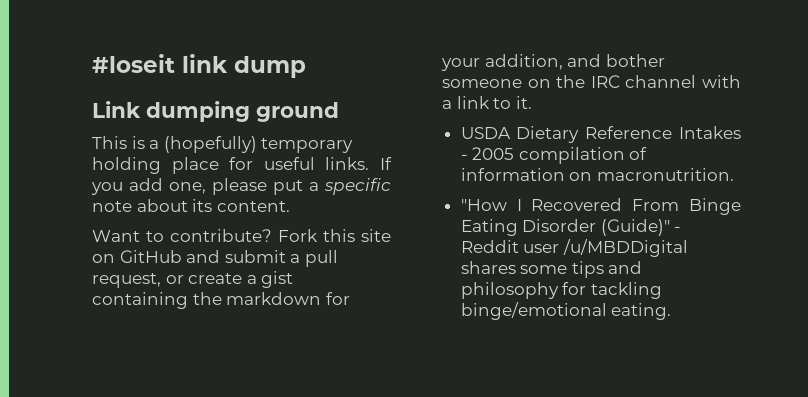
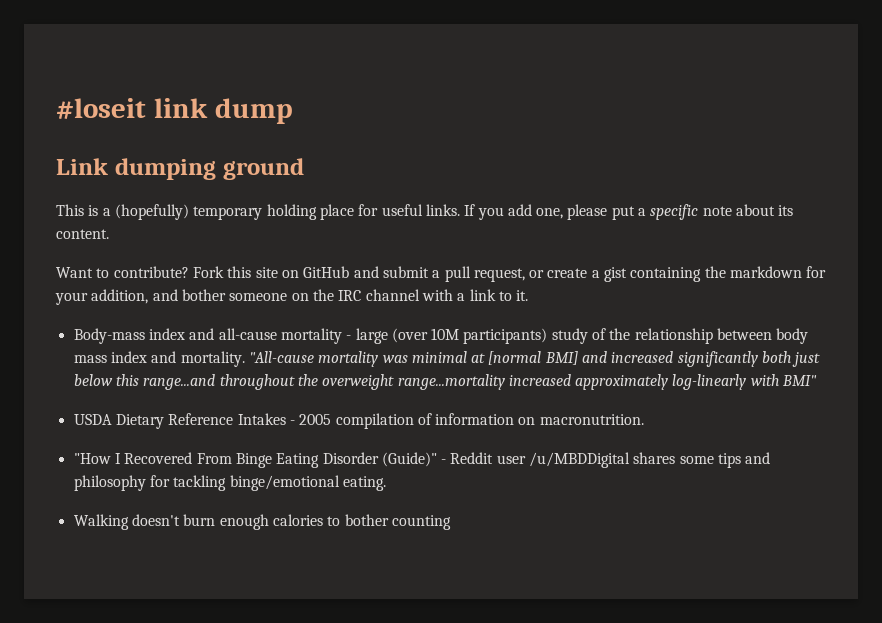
+ Body-mass index and all-cause mortality - large (over 10M participants) study of the relationship between body mass index and mortality. "All-cause mortality was minimal at [normal BMI] and increased significantly both just below this range...and throughout the overweight range...mortality increased approximately log-linearly with BMI"
+ Walking doesn't burn enough calories to bother counting

